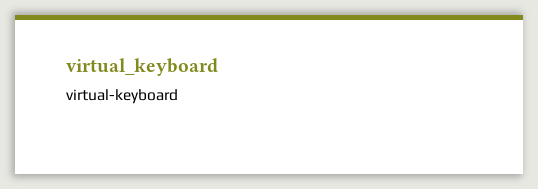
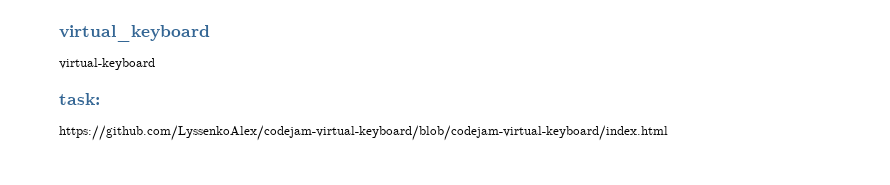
+ task:
+ https://github.com/LyssenkoAlex/codejam-virtual-keyboard/blob/codejam-virtual-keyboard/index.html

